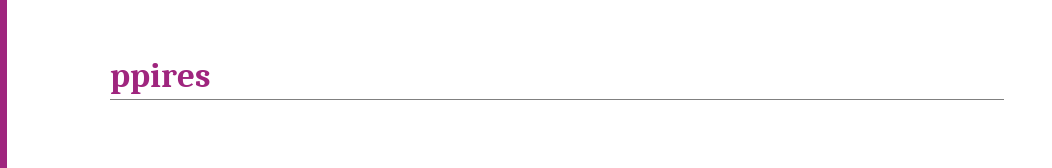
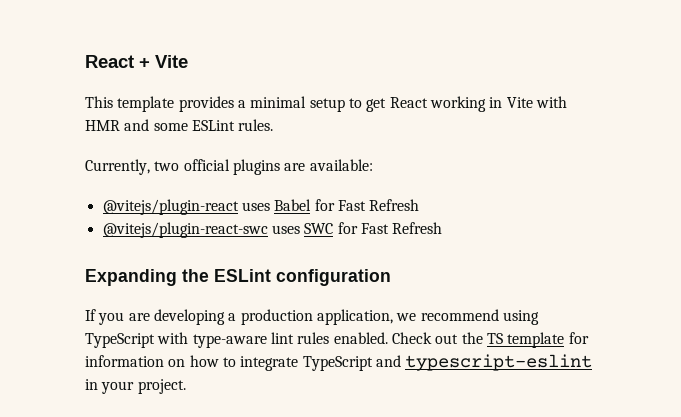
- ppires
+ React + Vite
+ This template provides a minimal setup to get React working in Vite with HMR and some ESLint rules.
+ Currently, two official plugins are available:
+ @vitejs/plugin-react uses Babel for Fast Refresh
+ @vitejs/plugin-react-swc uses SWC for Fast Refresh
+ Expanding the ESLint configuration
+ If you are developing a production application, we recommend using TypeScript with type-aware lint rules enabled. Check out the TS template for information on how to integrate TypeScript and typescript-eslint in your project.

